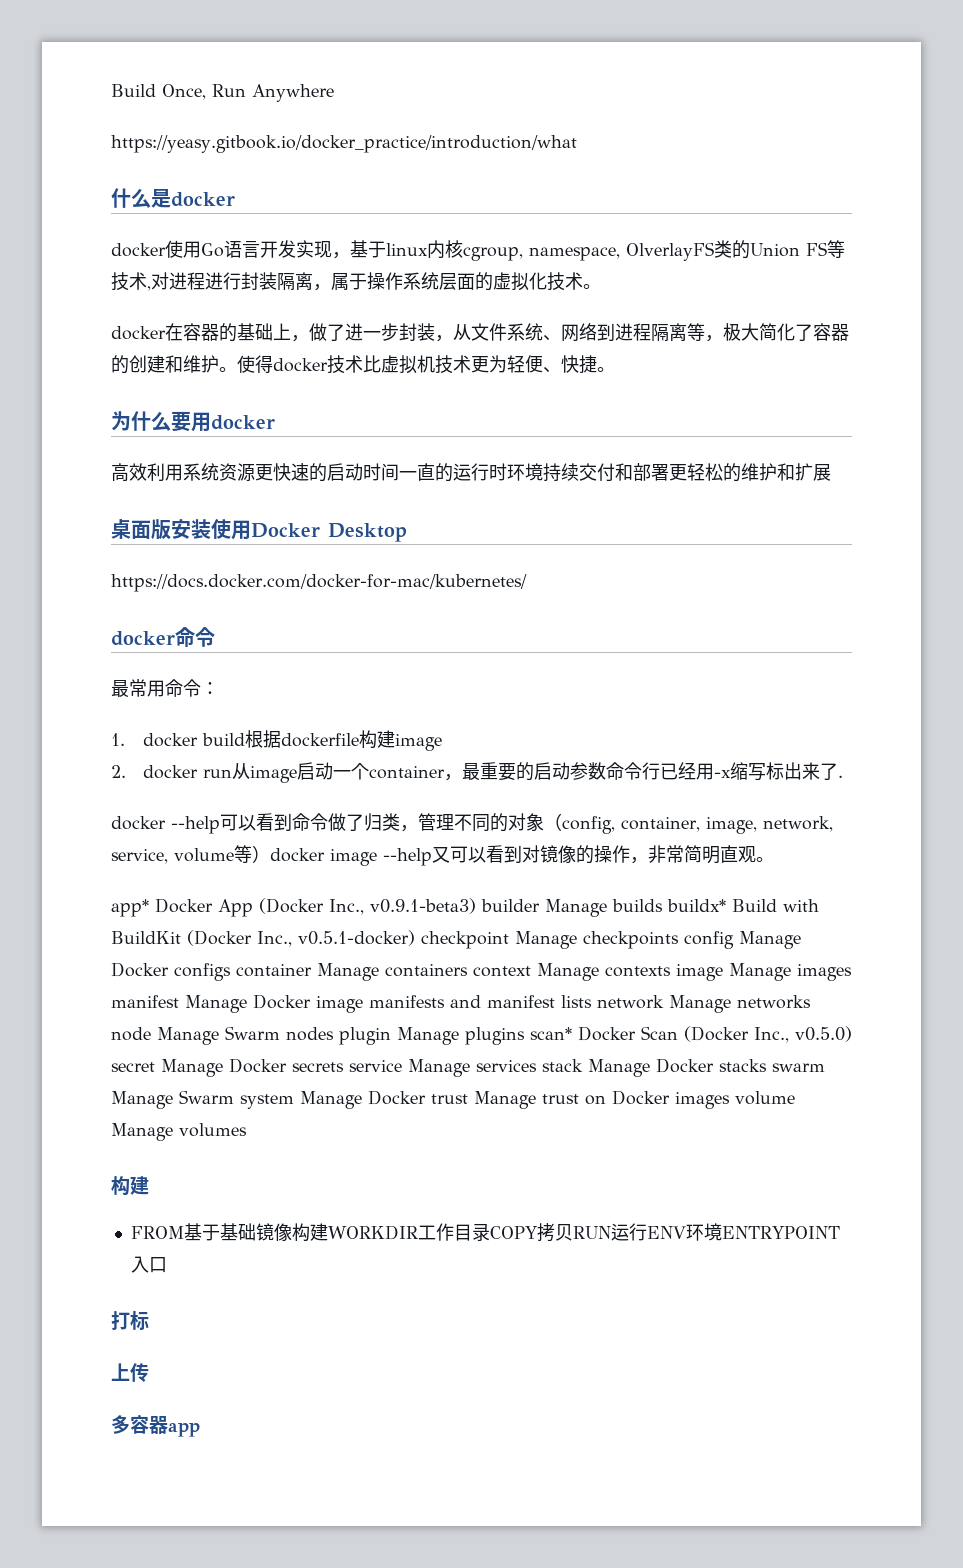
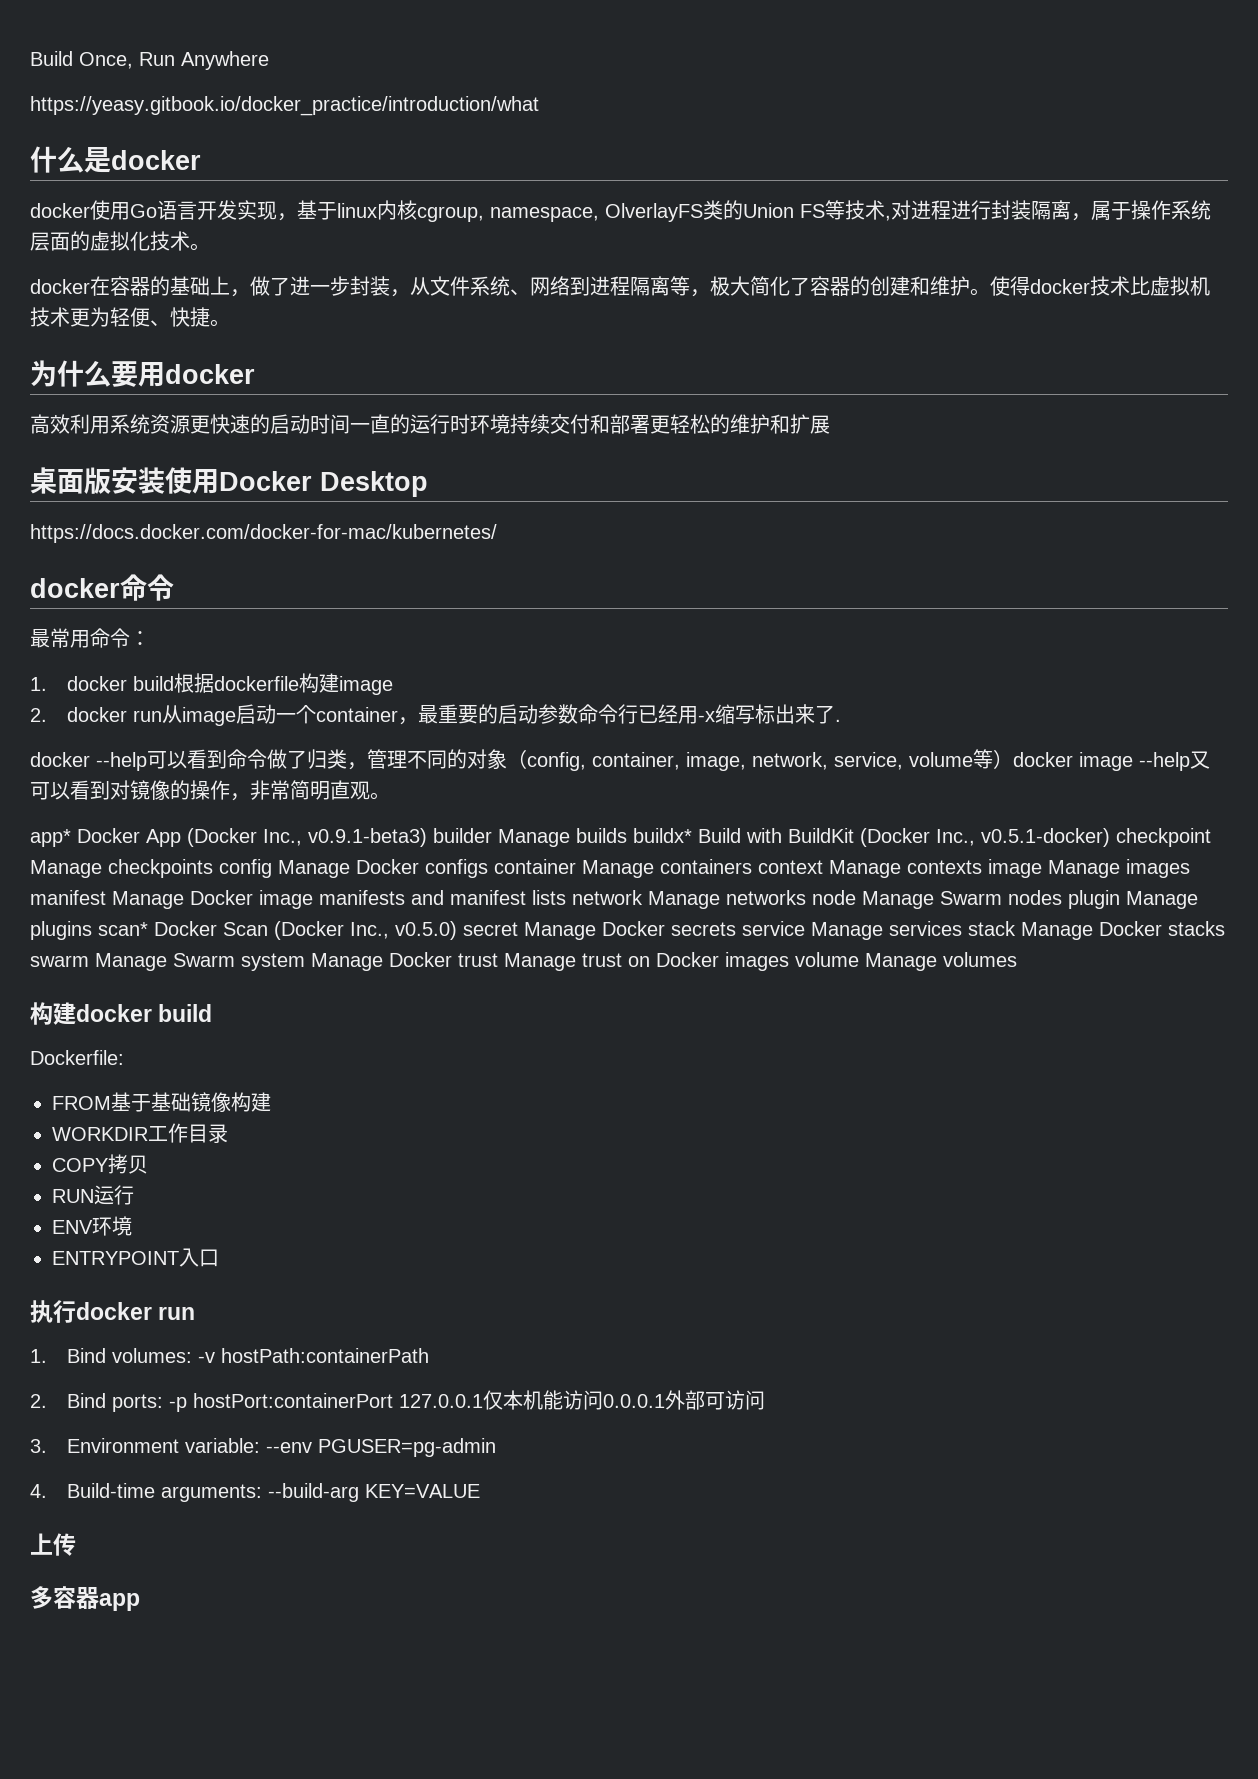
  app* Docker App (Docker Inc., v0.9.1-beta3) builder Manage builds buildx* Build with BuildKit (Docker Inc., v0.5.1-docker) checkpoint Manage checkpoints config Manage Docker configs container Manage containers context Manage contexts image Manage images manifest Manage Docker image manifests and manifest lists network Manage networks node Manage Swarm nodes plugin Manage plugins scan* Docker Scan (Docker Inc., v0.5.0) secret Manage Docker secrets service Manage services stack Manage Docker stacks swarm Manage Swarm system Manage Docker trust Manage trust on Docker images volume Manage volumes
- 构建
+ 构建docker build
+ Dockerfile:
- FROM基于基础镜像构建WORKDIR工作目录COPY拷贝RUN运行ENV环境ENTRYPOINT入口
+ FROM基于基础镜像构建
+ WORKDIR工作目录
+ COPY拷贝
+ RUN运行
+ ENV环境
+ ENTRYPOINT入口
- 打标
+ 执行docker run
+ 1. Bind volumes: -v hostPath:containerPath
+ 2. Bind ports: -p hostPort:containerPort 127.0.0.1仅本机能访问0.0.0.1外部可访问
+ 3. Environment variable: --env PGUSER=pg-admin
+ 4. Build-time arguments: --build-arg KEY=VALUE

